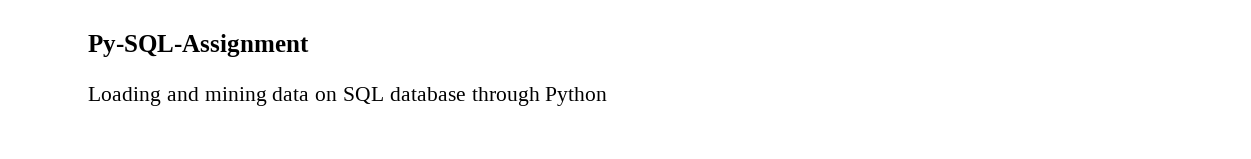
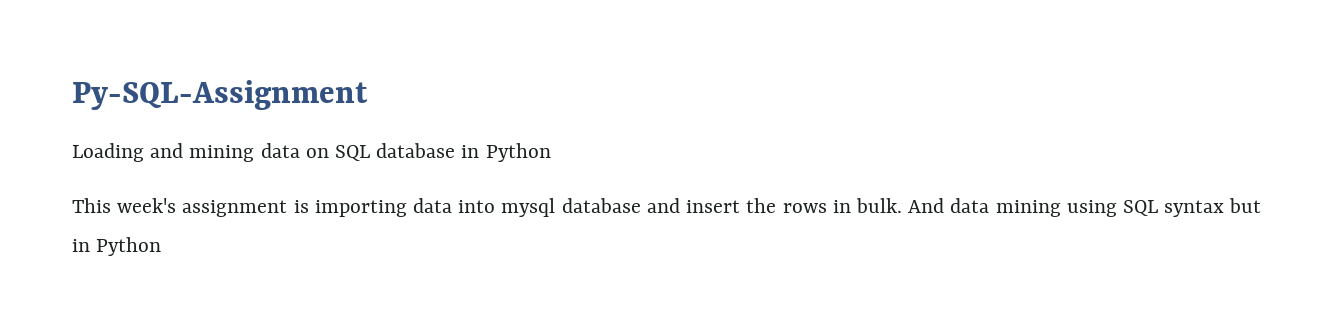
- Loading and mining data on SQL database through Python
+ Loading and mining data on SQL database in Python
+ This week's assignment is importing data into mysql database and insert the rows in bulk. And data mining using SQL syntax but in Python

